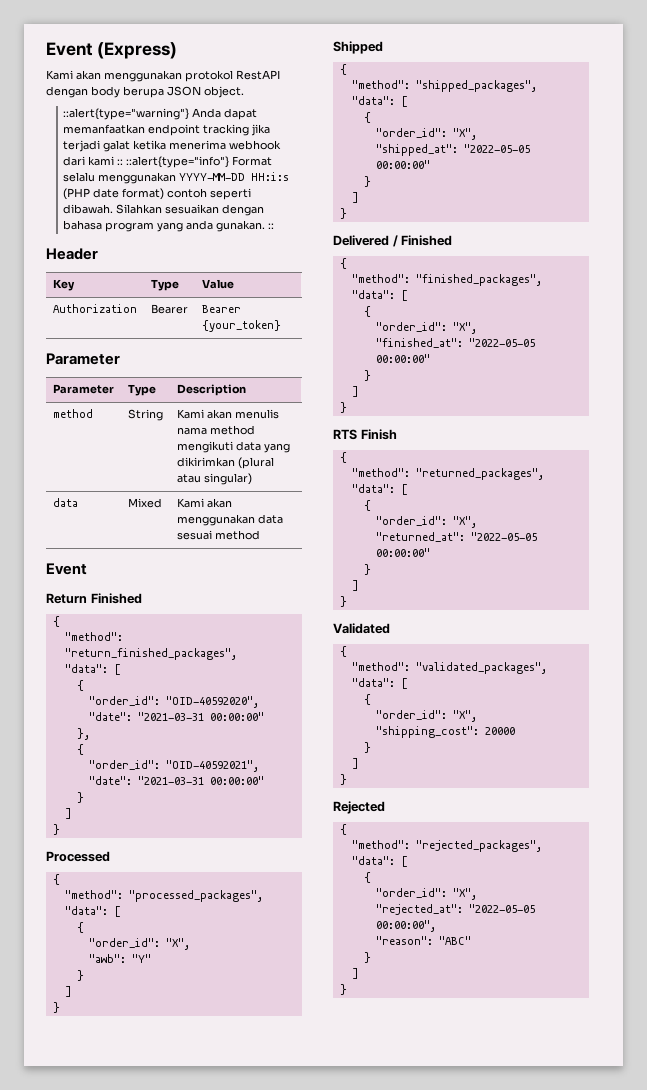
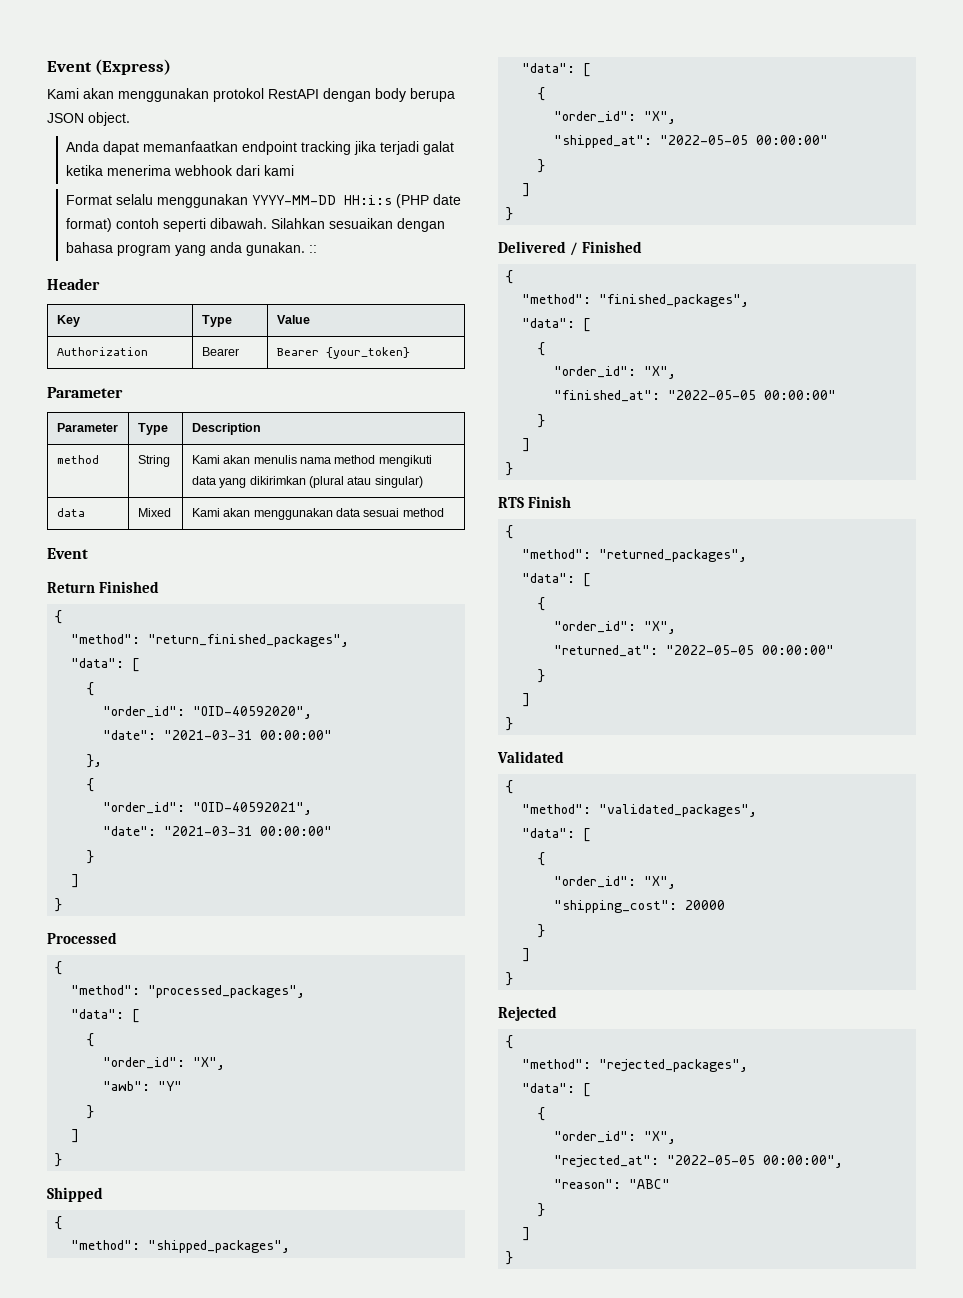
- ::alert{type="warning"} Anda dapat memanfaatkan endpoint tracking jika terjadi galat ketika menerima webhook dari kami :: ::alert{type="info"} Format selalu menggunakan YYYY-MM-DD HH:i:s (PHP date format) contoh seperti dibawah.
+ Anda dapat memanfaatkan endpoint tracking jika terjadi galat ketika menerima webhook dari kami
+ Format selalu menggunakan YYYY-MM-DD HH:i:s (PHP date format) contoh seperti dibawah.

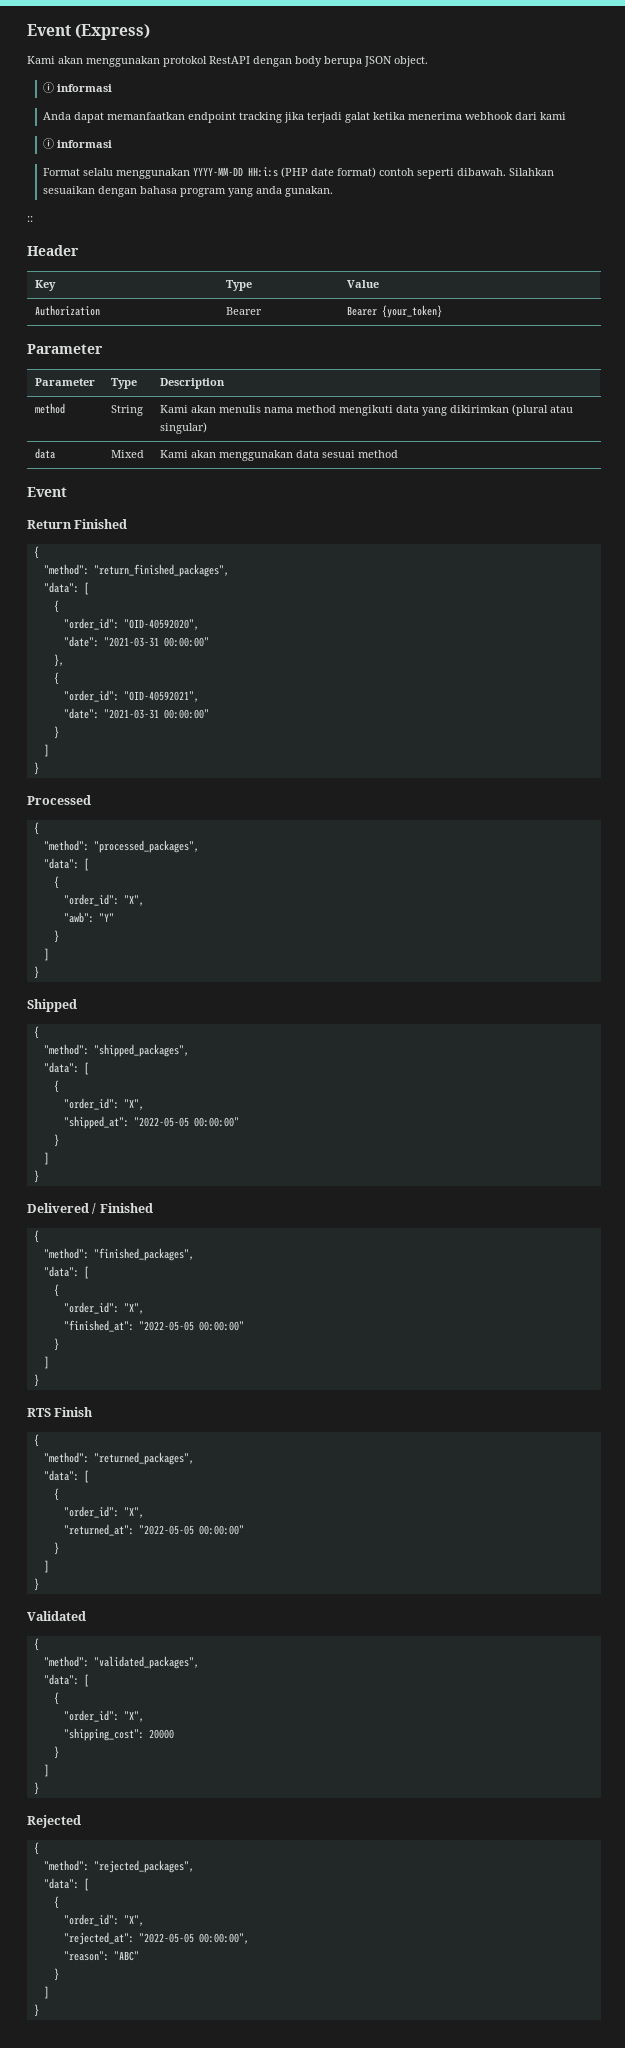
  Kami akan menggunakan protokol RestAPI dengan body berupa JSON object.
+ ⓘ informasi
  Anda dapat memanfaatkan endpoint tracking jika terjadi galat ketika menerima webhook dari kami
+ ⓘ informasi
- Silahkan sesuaikan dengan bahasa program yang anda gunakan. ::
+ Silahkan sesuaikan dengan bahasa program yang anda gunakan.
+ ::

